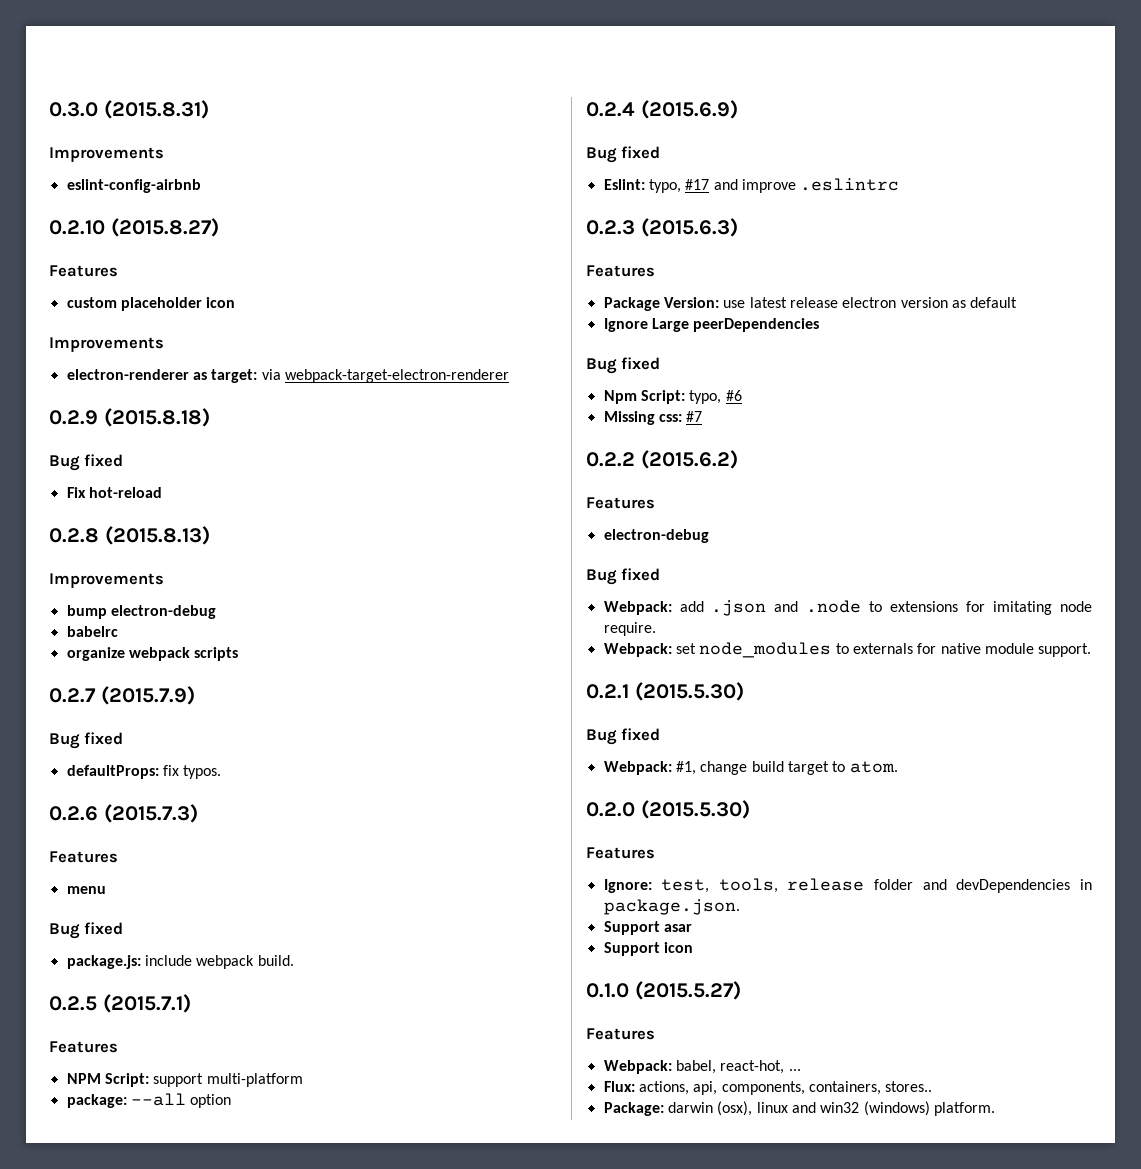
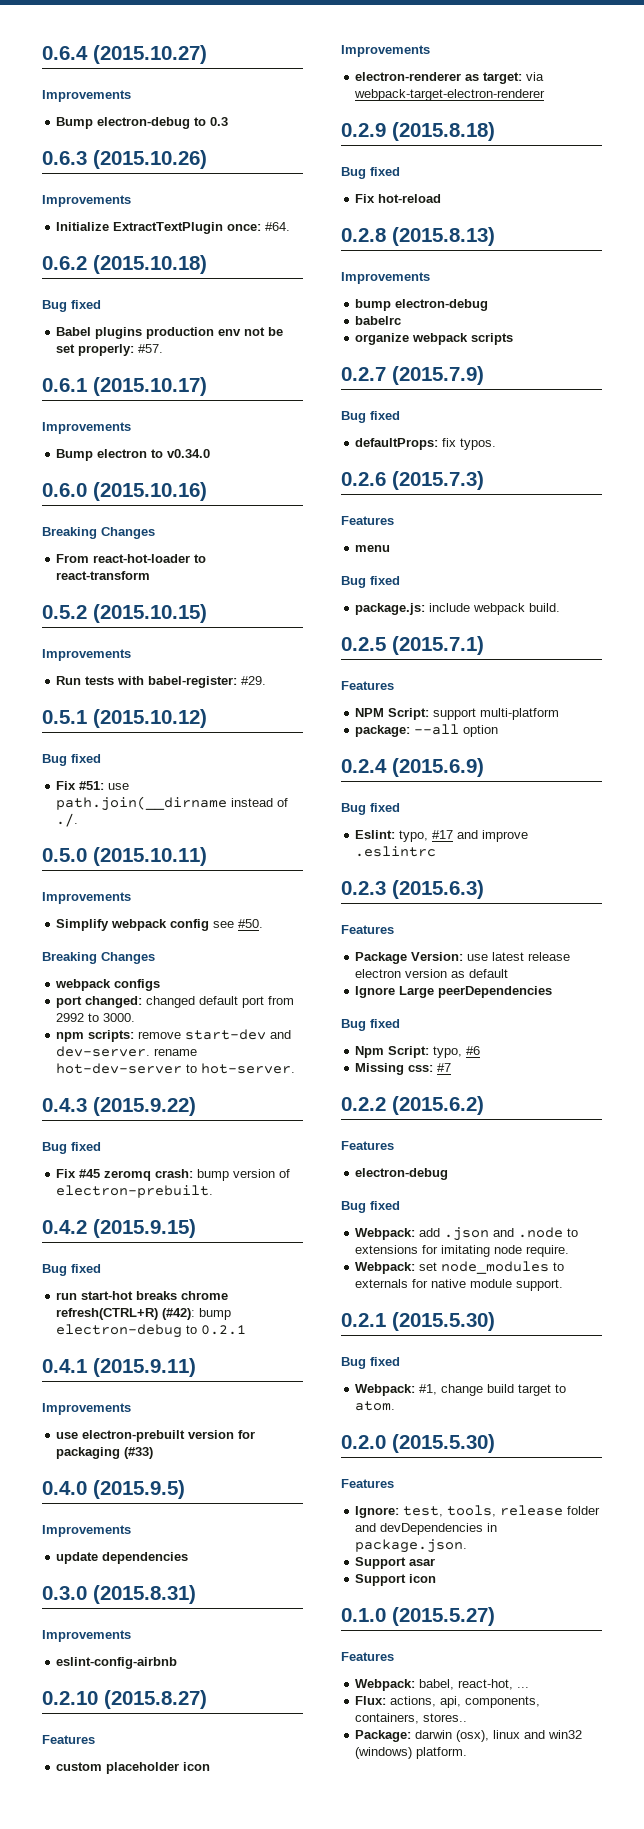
+ 0.6.4 (2015.10.27)
+ Improvements
+ Bump electron-debug to 0.3
+ 0.6.3 (2015.10.26)
+ Improvements
+ Initialize ExtractTextPlugin once: #64.
+ 0.6.2 (2015.10.18)
+ Bug fixed
+ Babel plugins production env not be set properly: #57.
+ 0.6.1 (2015.10.17)
+ Improvements
+ Bump electron to v0.34.0
+ 0.6.0 (2015.10.16)
+ Breaking Changes
+ From react-hot-loader to react-transform
+ 0.5.2 (2015.10.15)
+ Improvements
+ Run tests with babel-register: #29.
+ 0.5.1 (2015.10.12)
+ Bug fixed
+ Fix #51: use path.join(__dirname instead of ./.
+ 0.5.0 (2015.10.11)
+ Improvements
+ Simplify webpack config see #50.
+ Breaking Changes
+ webpack configs
+ port changed: changed default port from 2992 to 3000.
+ npm scripts: remove start-dev and dev-server. rename hot-dev-server to hot-server.
+ 0.4.3 (2015.9.22)
+ Bug fixed
+ Fix #45 zeromq crash: bump version of electron-prebuilt.
+ 0.4.2 (2015.9.15)
+ Bug fixed
+ run start-hot breaks chrome refresh(CTRL+R) (#42): bump electron-debug to 0.2.1
+ 0.4.1 (2015.9.11)
+ Improvements
+ use electron-prebuilt version for packaging (#33)
+ 0.4.0 (2015.9.5)
+ Improvements
+ update dependencies

